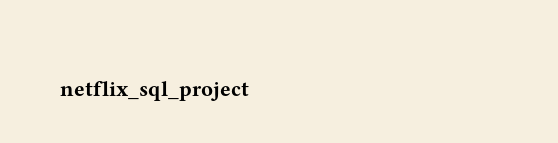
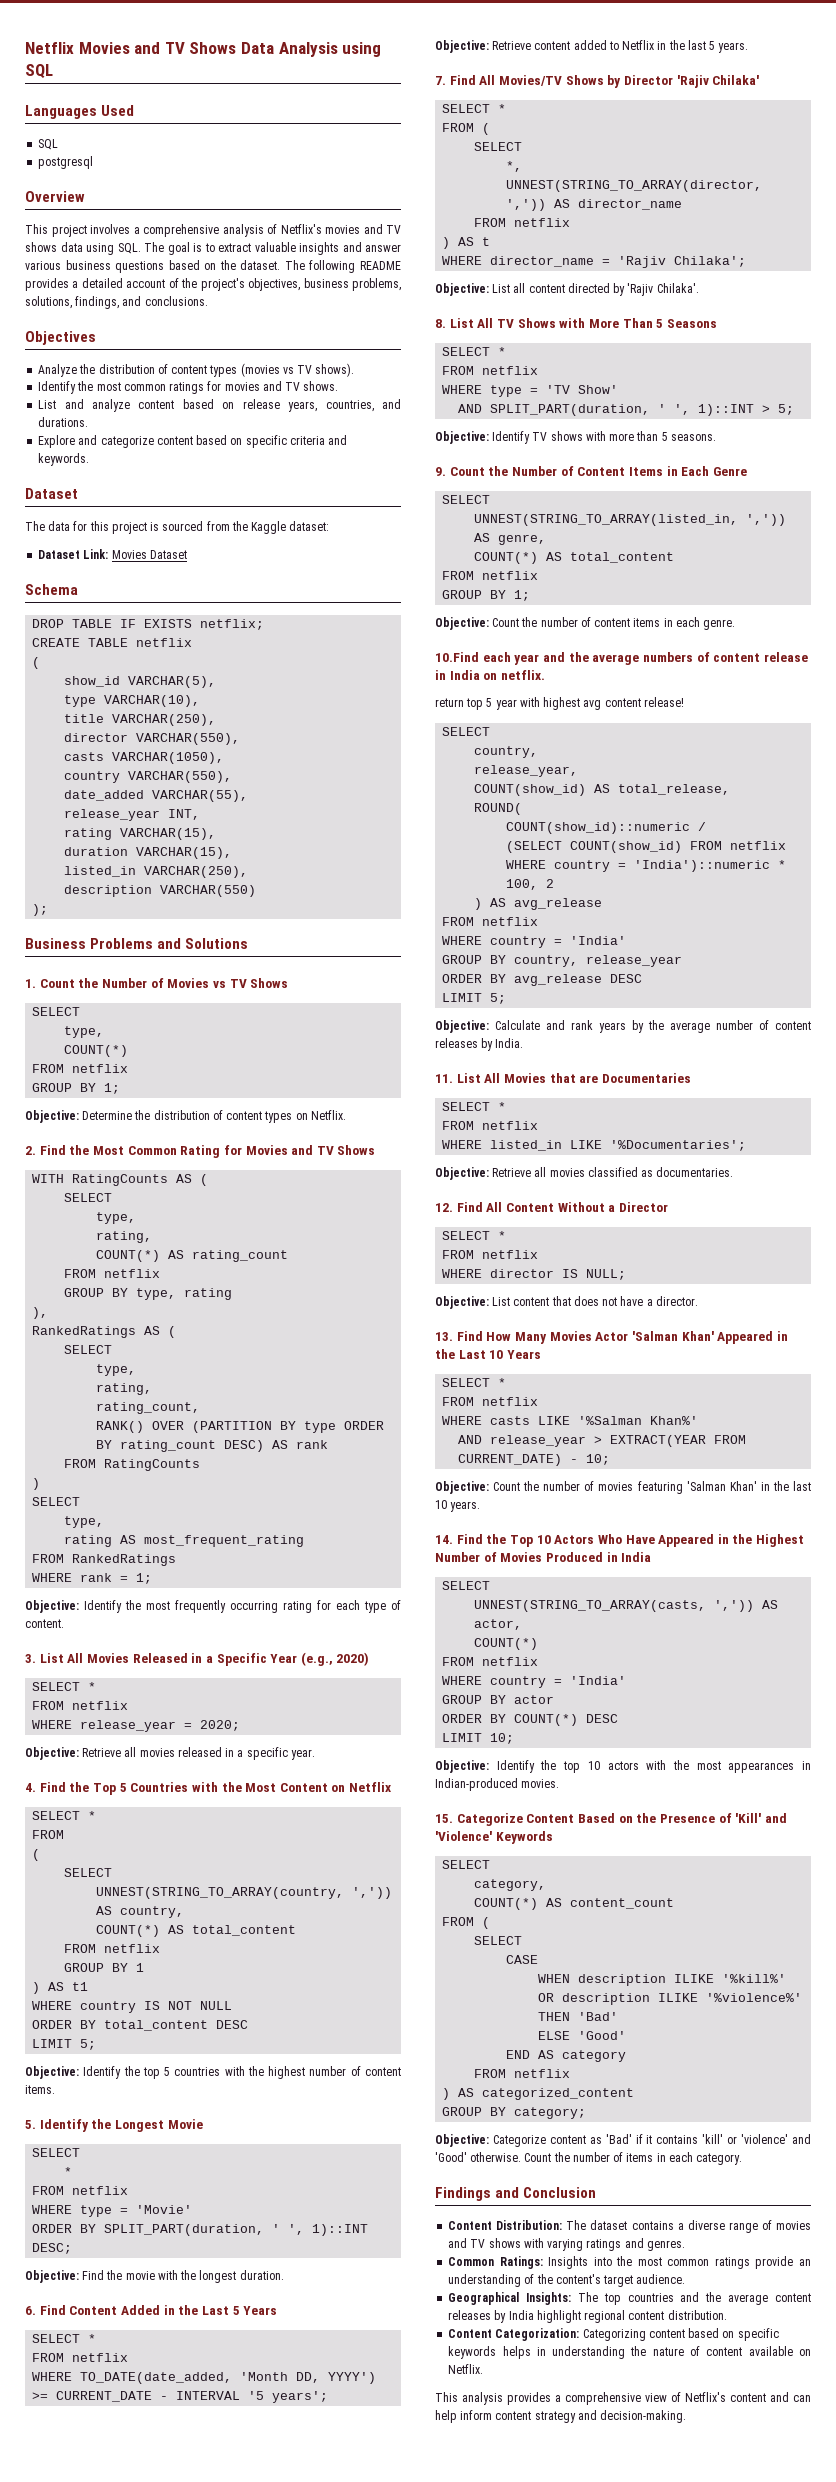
- netflix_sql_project
+ Netflix Movies and TV Shows Data Analysis using SQL
+ Languages Used
+ SQL
+ postgresql
+ Overview
+ This project involves a comprehensive analysis of Netflix's movies and TV shows data using SQL. The goal is to extract valuable insights and answer various business questions based on the dataset. The following README provides a detailed account of the project's objectives, business problems, solutions, findings, and conclusions.
+ Objectives
+ Analyze the distribution of content types (movies vs TV shows).
+ Identify the most common ratings for movies and TV shows.
+ List and analyze content based on release years, countries, and durations.
+ Explore and categorize content based on specific criteria and keywords.
+ Dataset
+ The data for this project is sourced from the Kaggle dataset:
+ Dataset Link: Movies Dataset
+ Schema
+ DROP TABLE IF EXISTS netflix;
+ CREATE TABLE netflix
+ (
+ show_id VARCHAR(5),
+ type VARCHAR(10),
+ title VARCHAR(250),
+ director VARCHAR(550),
+ casts VARCHAR(1050),
+ country VARCHAR(550),
+ date_added VARCHAR(55),
+ release_year INT,
+ rating VARCHAR(15),
+ duration VARCHAR(15),
+ listed_in VARCHAR(250),
+ description VARCHAR(550)
+ );
+ Business Problems and Solutions
+ 1. Count the Number of Movies vs TV Shows
+ SELECT
+ type,
+ COUNT(*)
+ FROM netflix
+ GROUP BY 1;
+ Objective: Determine the distribution of content types on Netflix.
+ 2. Find the Most Common Rating for Movies and TV Shows
+ WITH RatingCounts AS (
+ SELECT
+ type,
+ rating,
+ COUNT(*) AS rating_count
+ FROM netflix
+ GROUP BY type, rating
+ ),
+ RankedRatings AS (
+ SELECT
+ type,
+ rating,
+ rating_count,
+ RANK() OVER (PARTITION BY type ORDER BY rating_count DESC) AS rank
+ FROM RatingCounts
+ )
+ SELECT
+ type,
+ rating AS most_frequent_rating
+ FROM RankedRatings
+ WHERE rank = 1;
+ Objective: Identify the most frequently occurring rating for each type of content.
+ 3. List All Movies Released in a Specific Year (e.g., 2020)
+ SELECT *
+ FROM netflix
+ WHERE release_year = 2020;
+ Objective: Retrieve all movies released in a specific year.
+ 4. Find the Top 5 Countries with the Most Content on Netflix
+ SELECT *
+ FROM
+ (
+ SELECT
+ UNNEST(STRING_TO_ARRAY(country, ',')) AS country,
+ COUNT(*) AS total_content
+ FROM netflix
+ GROUP BY 1
+ ) AS t1
+ WHERE country IS NOT NULL
+ ORDER BY total_content DESC
+ LIMIT 5;
+ Objective: Identify the top 5 countries with the highest number of content items.
+ 5. Identify the Longest Movie
+ SELECT
+ *
+ FROM netflix
+ WHERE type = 'Movie'
+ ORDER BY SPLIT_PART(duration, ' ', 1)::INT DESC;
+ Objective: Find the movie with the longest duration.
+ 6. Find Content Added in the Last 5 Years
+ SELECT *
+ FROM netflix
+ WHERE TO_DATE(date_added, 'Month DD, YYYY') >= CURRENT_DATE - INTERVAL '5 years';
+ Objective: Retrieve content added to Netflix in the last 5 years.
+ 7. Find All Movies/TV Shows by Director 'Rajiv Chilaka'
+ SELECT *
+ FROM (
+ SELECT
+ *,
+ UNNEST(STRING_TO_ARRAY(director, ',')) AS director_name
+ FROM netflix
+ ) AS t
+ WHERE director_name = 'Rajiv Chilaka';
+ Objective: List all content directed by 'Rajiv Chilaka'.
+ 8. List All TV Shows with More Than 5 Seasons
+ SELECT *
+ FROM netflix
+ WHERE type = 'TV Show'
+ AND SPLIT_PART(duration, ' ', 1)::INT > 5;
+ Objective: Identify TV shows with more than 5 seasons.
+ 9. Count the Number of Content Items in Each Genre
+ SELECT
+ UNNEST(STRING_TO_ARRAY(listed_in, ',')) AS genre,
+ COUNT(*) AS total_content
+ FROM netflix
+ GROUP BY 1;
+ Objective: Count the number of content items in each genre.
+ 10.Find each year and the average numbers of content release in India on netflix.
+ return top 5 year with highest avg content release!
+ SELECT
+ country,
+ release_year,
+ COUNT(show_id) AS total_release,
+ ROUND(
+ COUNT(show_id)::numeric /
+ (SELECT COUNT(show_id) FROM netflix WHERE country = 'India')::numeric * 100, 2
+ ) AS avg_release
+ FROM netflix
+ WHERE country = 'India'
+ GROUP BY country, release_year
+ ORDER BY avg_release DESC
+ LIMIT 5;
+ Objective: Calculate and rank years by the average number of content releases by India.
+ 11. List All Movies that are Documentaries
+ SELECT *
+ FROM netflix
+ WHERE listed_in LIKE '%Documentaries';
+ Objective: Retrieve all movies classified as documentaries.
+ 12. Find All Content Without a Director
+ SELECT *
+ FROM netflix
+ WHERE director IS NULL;
+ Objective: List content that does not have a director.
+ 13. Find How Many Movies Actor 'Salman Khan' Appeared in the Last 10 Years
+ SELECT *
+ FROM netflix
+ WHERE casts LIKE '%Salman Khan%'
+ AND release_year > EXTRACT(YEAR FROM CURRENT_DATE) - 10;
+ Objective: Count the number of movies featuring 'Salman Khan' in the last 10 years.
+ 14. Find the Top 10 Actors Who Have Appeared in the Highest Number of Movies Produced in India
+ SELECT
+ UNNEST(STRING_TO_ARRAY(casts, ',')) AS actor,
+ COUNT(*)
+ FROM netflix
+ WHERE country = 'India'
+ GROUP BY actor
+ ORDER BY COUNT(*) DESC
+ LIMIT 10;
+ Objective: Identify the top 10 actors with the most appearances in Indian-produced movies.
+ 15. Categorize Content Based on the Presence of 'Kill' and 'Violence' Keywords
+ SELECT
+ category,
+ COUNT(*) AS content_count
+ FROM (
+ SELECT
+ CASE
+ WHEN description ILIKE '%kill%' OR description ILIKE '%violence%' THEN 'Bad'
+ ELSE 'Good'
+ END AS category
+ FROM netflix
+ ) AS categorized_content
+ GROUP BY category;
+ Objective: Categorize content as 'Bad' if it contains 'kill' or 'violence' and 'Good' otherwise. Count the number of items in each category.
+ Findings and Conclusion
+ Content Distribution: The dataset contains a diverse range of movies and TV shows with varying ratings and genres.
+ Common Ratings: Insights into the most common ratings provide an understanding of the content's target audience.
+ Geographical Insights: The top countries and the average content releases by India highlight regional content distribution.
+ Content Categorization: Categorizing content based on specific keywords helps in understanding the nature of content available on Netflix.
+ This analysis provides a comprehensive view of Netflix's content and can help inform content strategy and decision-making.

